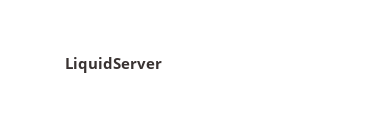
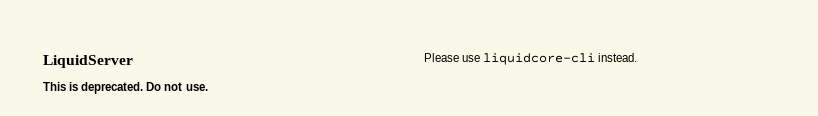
+ This is deprecated. Do not use.
+ Please use liquidcore-cli instead.

